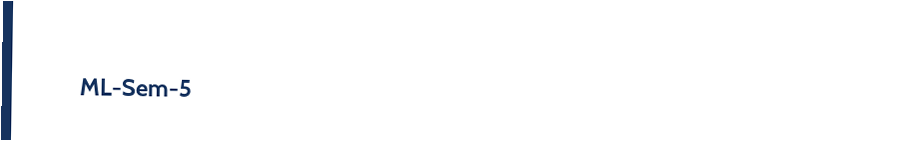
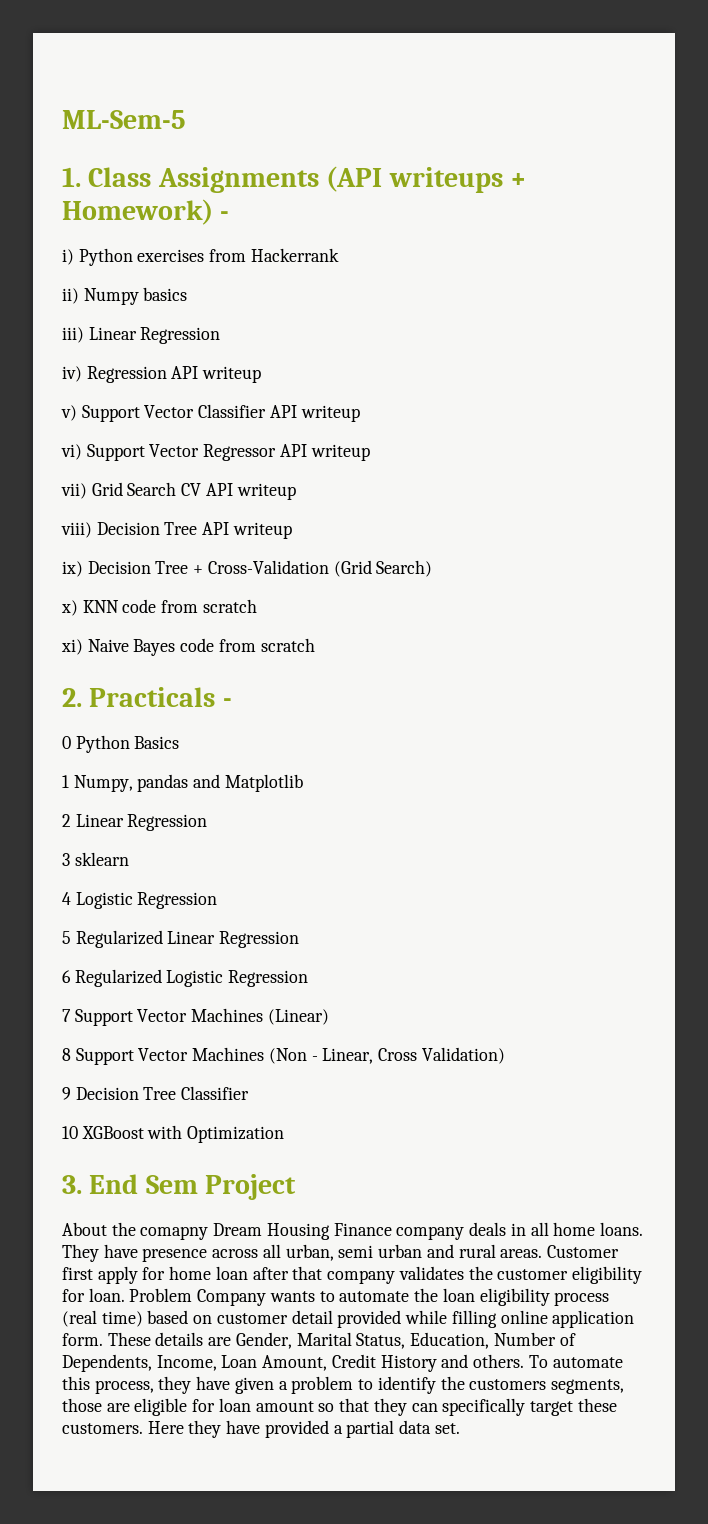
+ 1. Class Assignments (API writeups + Homework) -
+ i) Python exercises from Hackerrank
+ ii) Numpy basics
+ iii) Linear Regression
+ iv) Regression API writeup
+ v) Support Vector Classifier API writeup
+ vi) Support Vector Regressor API writeup
+ vii) Grid Search CV API writeup
+ viii) Decision Tree API writeup
+ ix) Decision Tree + Cross-Validation (Grid Search)
+ x) KNN code from scratch
+ xi) Naive Bayes code from scratch
+ 2. Practicals -
+ 0 Python Basics
+ 1 Numpy, pandas and Matplotlib
+ 2 Linear Regression
+ 3 sklearn
+ 4 Logistic Regression
+ 5 Regularized Linear Regression
+ 6 Regularized Logistic Regression
+ 7 Support Vector Machines (Linear)
+ 8 Support Vector Machines (Non - Linear, Cross Validation)
+ 9 Decision Tree Classifier
+ 10 XGBoost with Optimization
+ 3. End Sem Project
+ About the comapny Dream Housing Finance company deals in all home loans. They have presence across all urban, semi urban and rural areas. Customer first apply for home loan after that company validates the customer eligibility for loan. Problem Company wants to automate the loan eligibility process (real time) based on customer detail provided while filling online application form. These details are Gender, Marital Status, Education, Number of Dependents, Income, Loan Amount, Credit History and others. To automate this process, they have given a problem to identify the customers segments, those are eligible for loan amount so that they can specifically target these customers. Here they have provided a partial data set.

